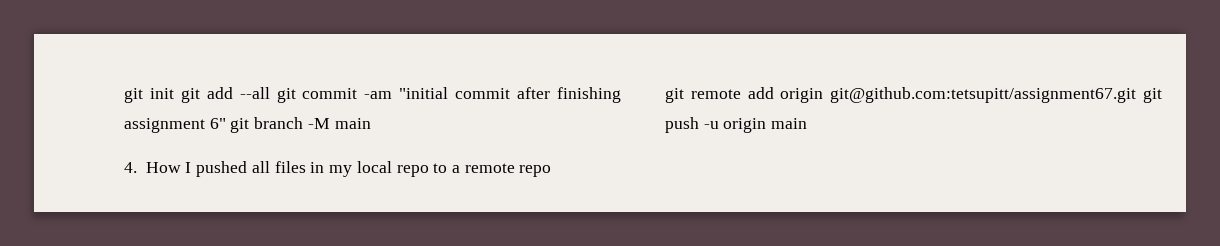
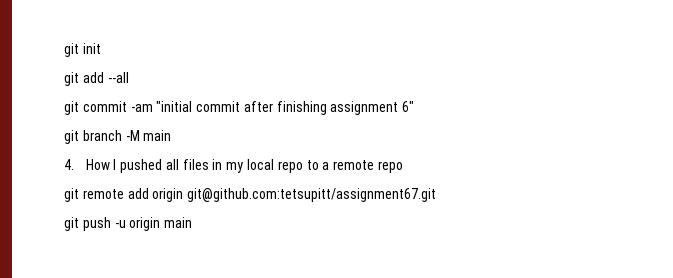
- git init git add --all git commit -am "initial commit after finishing assignment 6" git branch -M main
+ git init
+ git add --all
+ git commit -am "initial commit after finishing assignment 6"
+ git branch -M main
- git remote add origin git@github.com:tetsupitt/assignment67.git git push -u origin main
+ git remote add origin git@github.com:tetsupitt/assignment67.git
+ git push -u origin main

